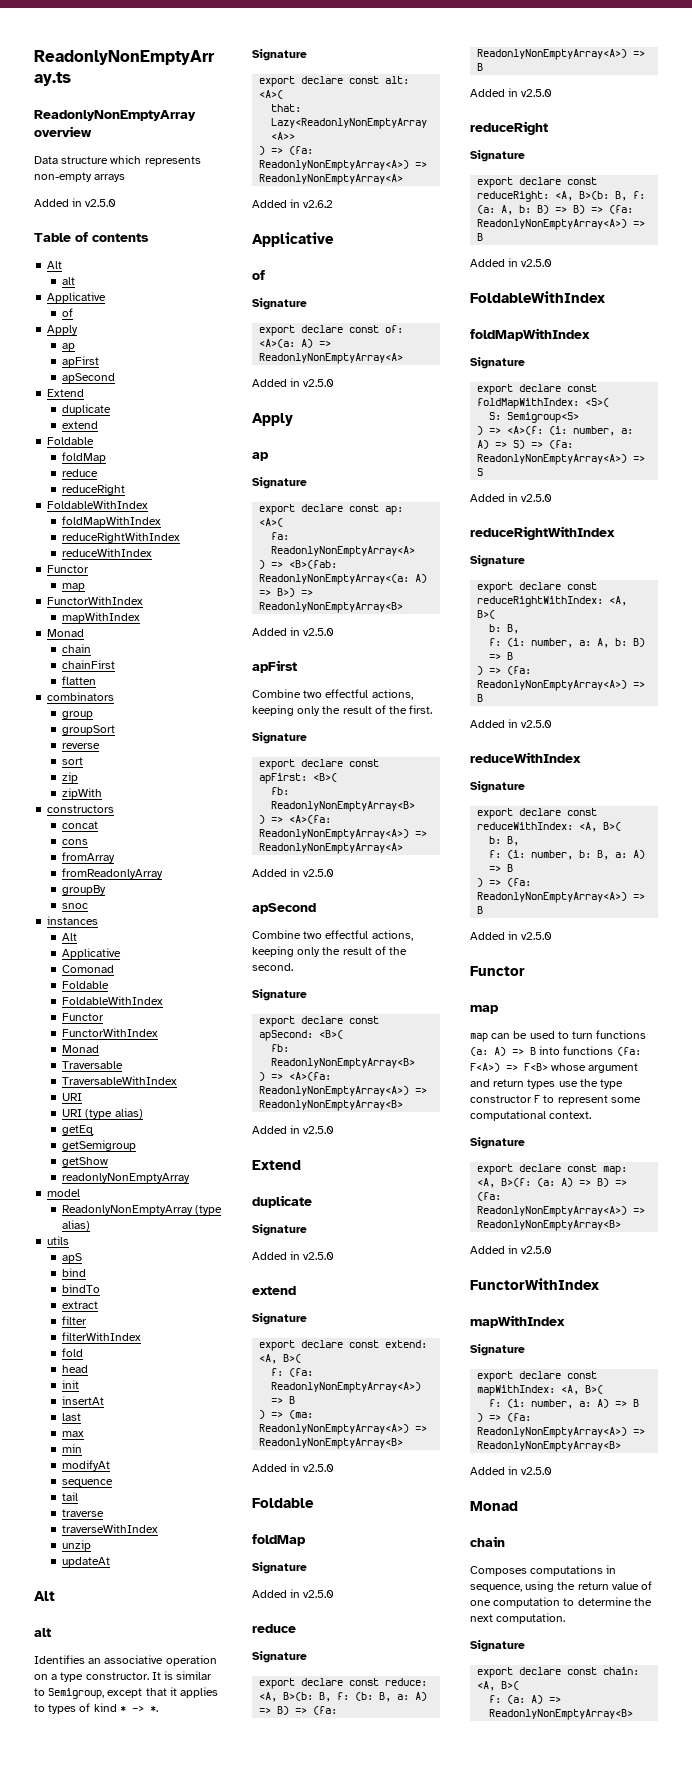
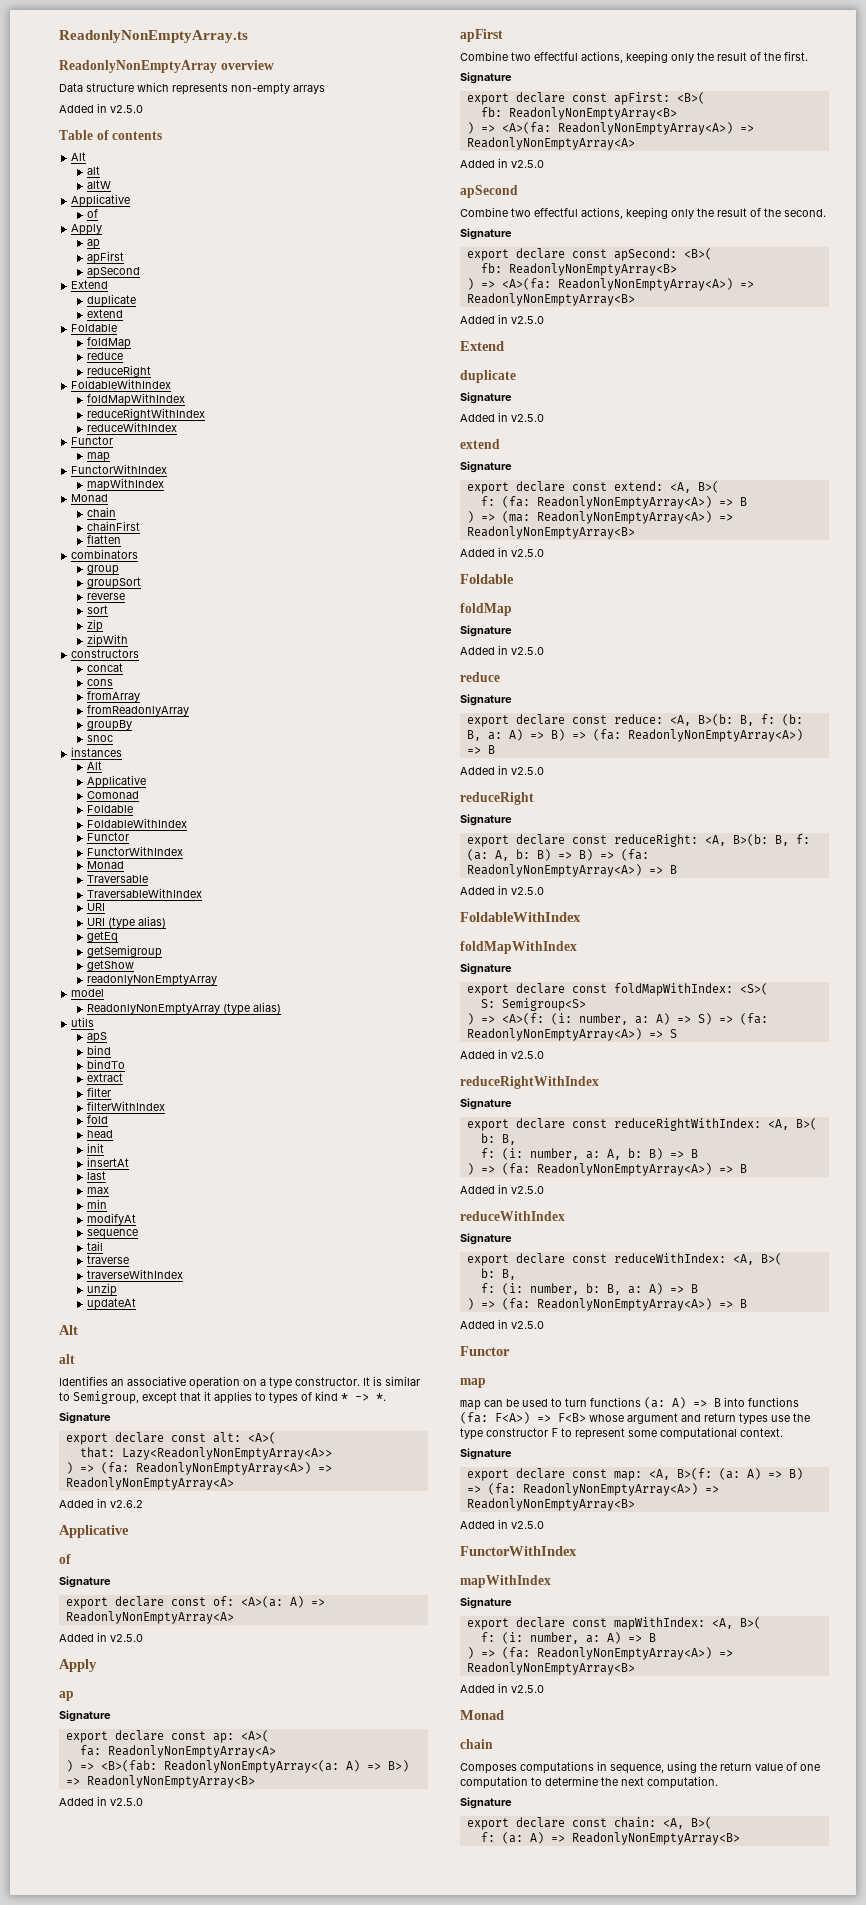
+ altW

